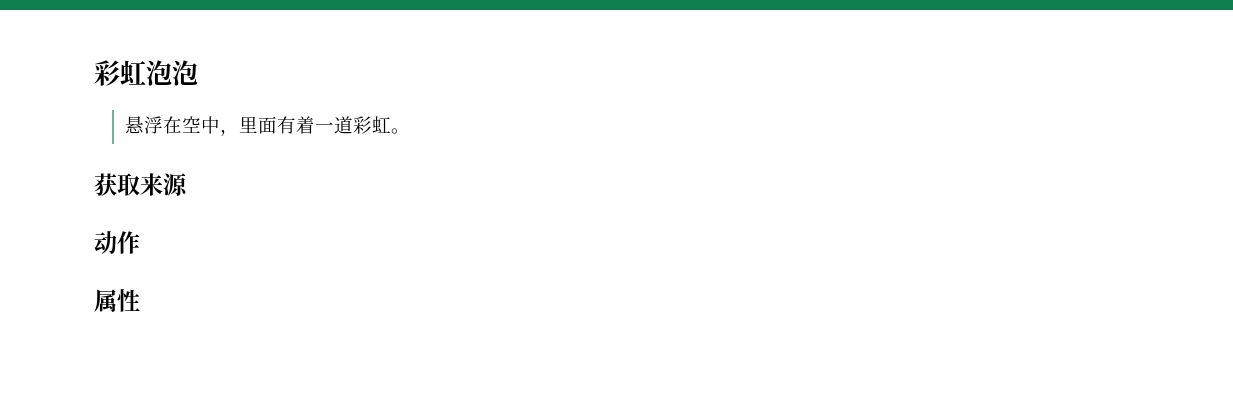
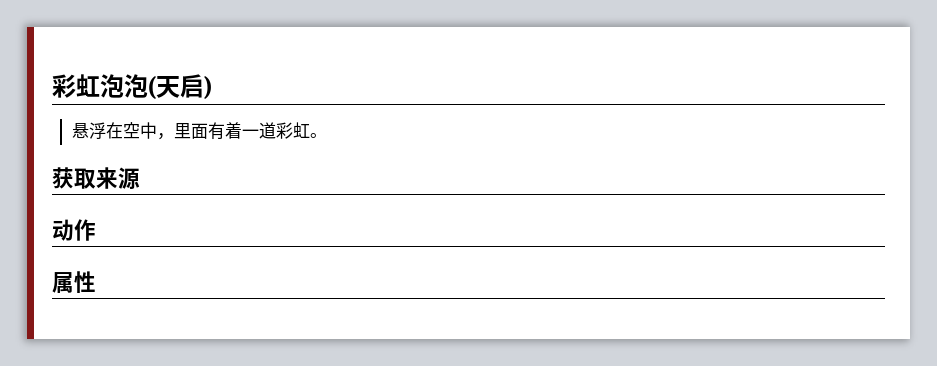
- 彩虹泡泡
+ 彩虹泡泡(天启)

